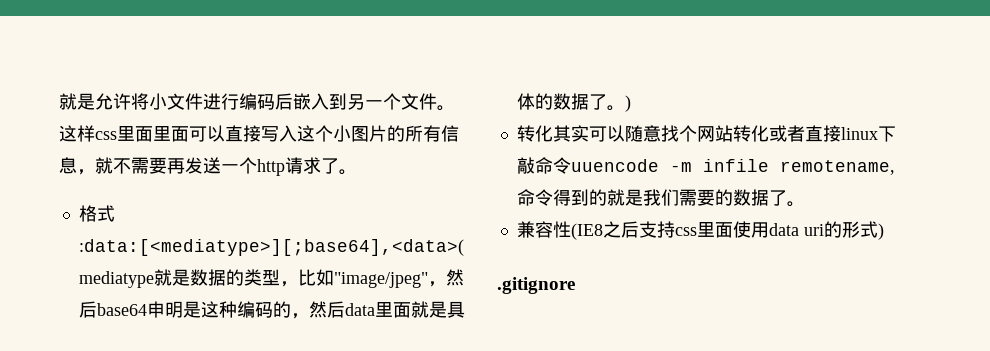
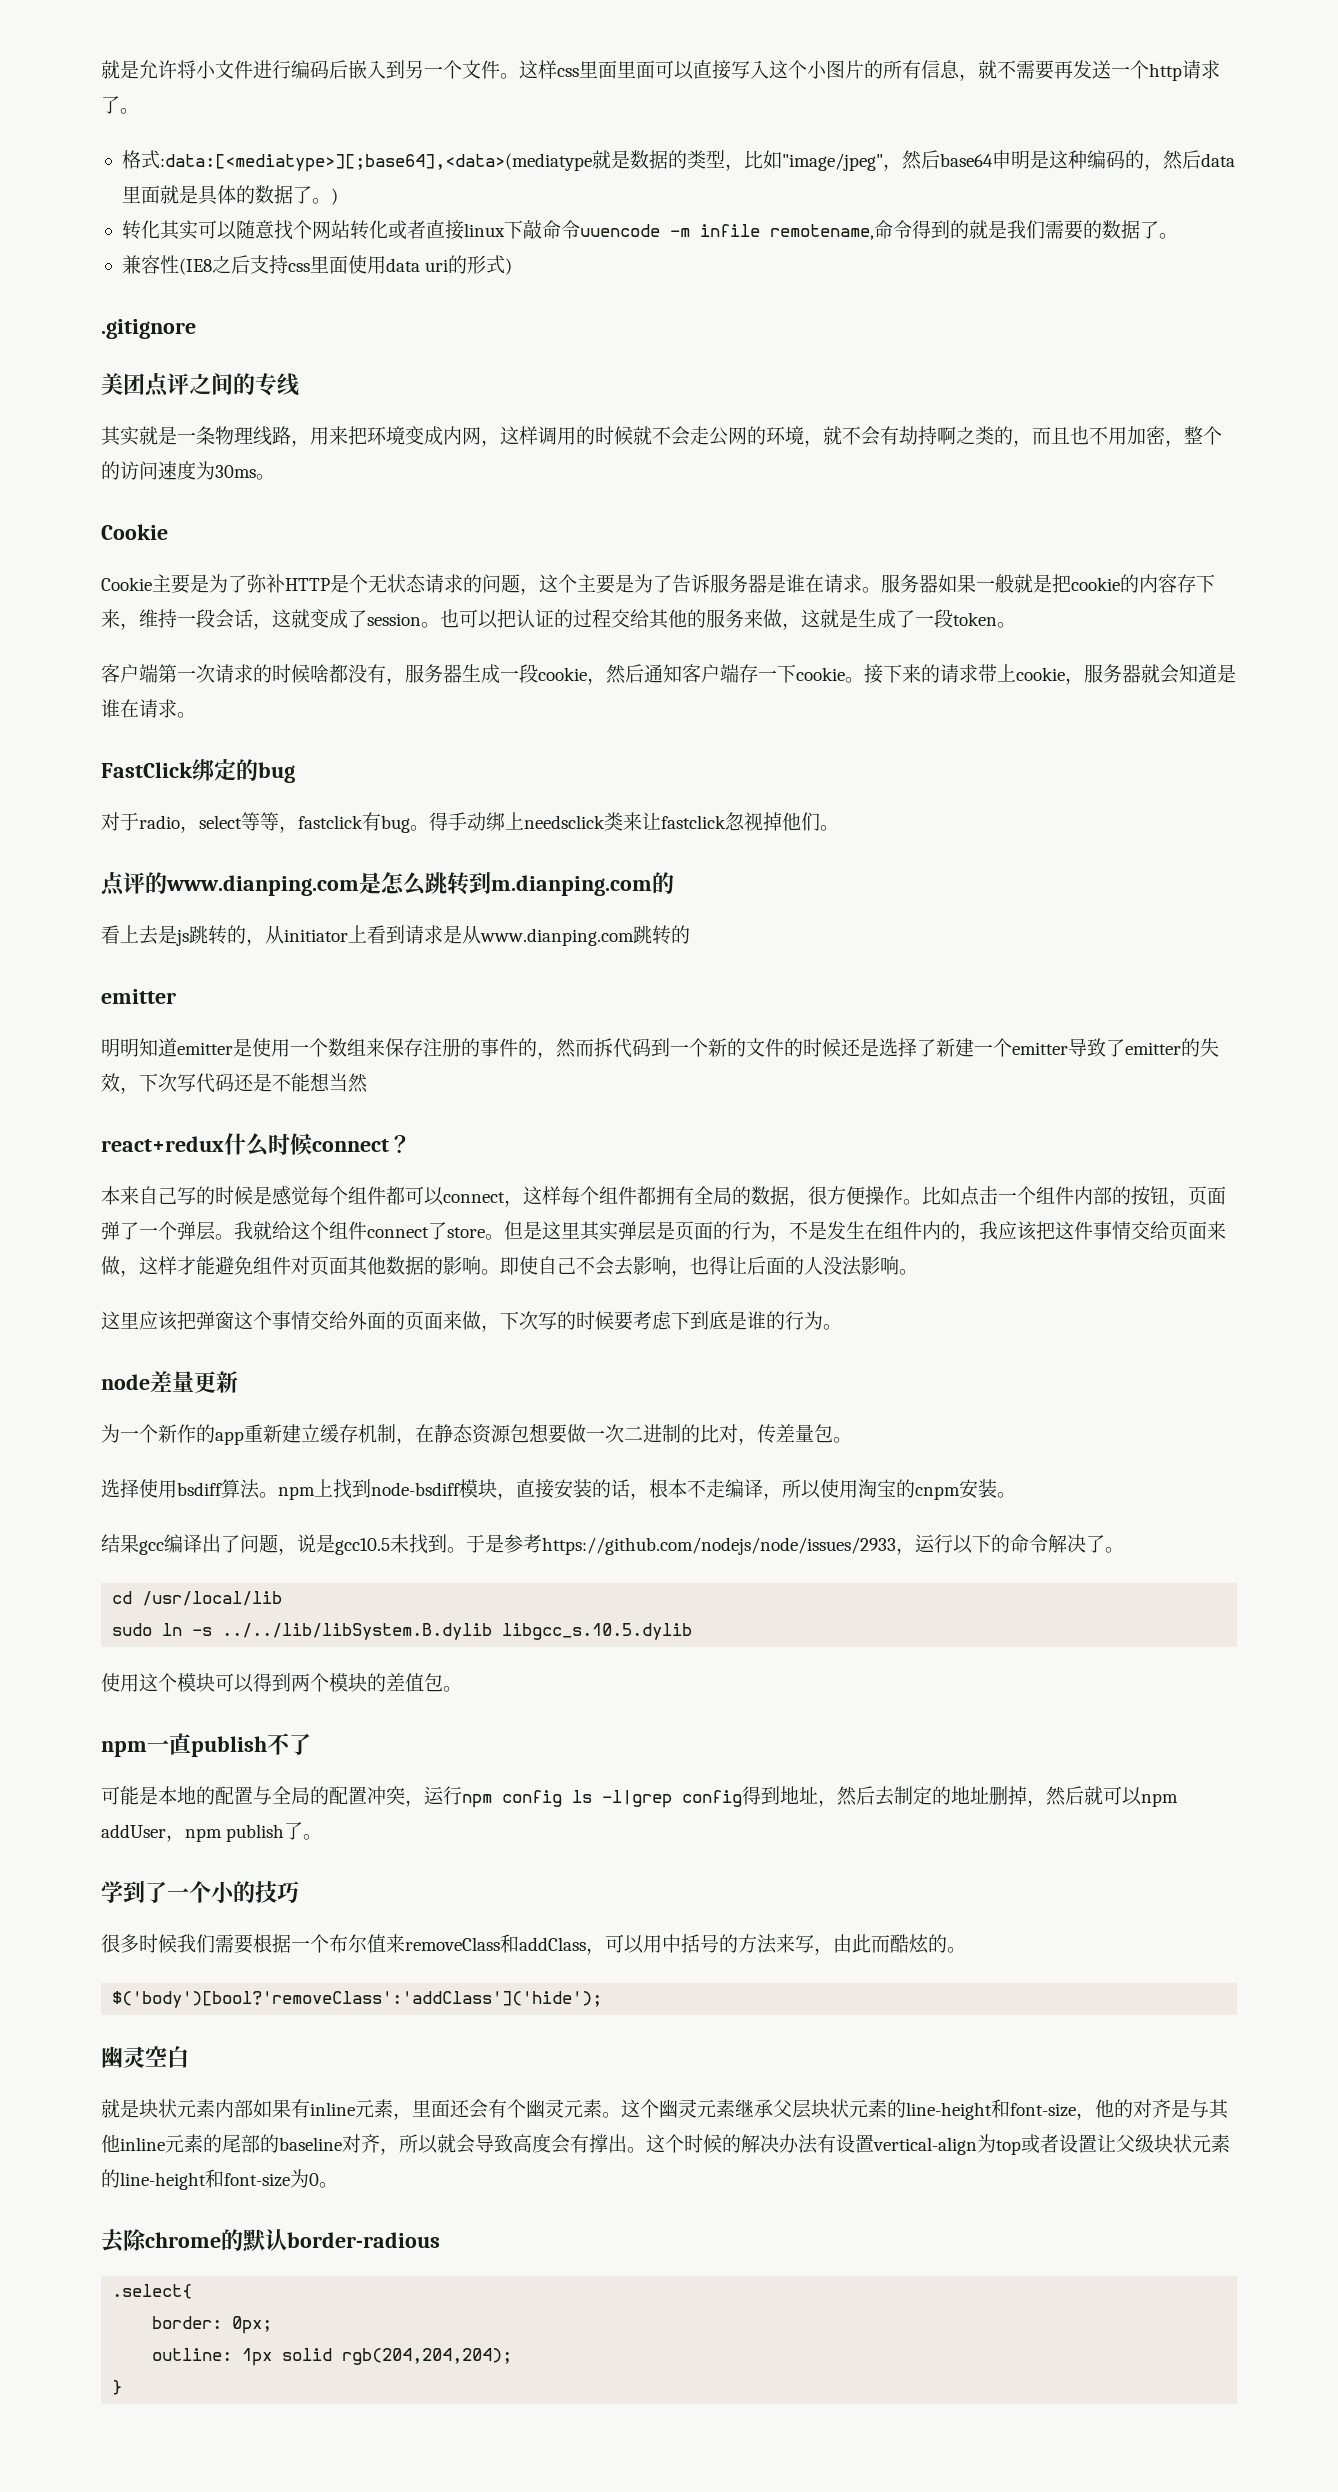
+ 美团点评之间的专线
+ 其实就是一条物理线路，用来把环境变成内网，这样调用的时候就不会走公网的环境，就不会有劫持啊之类的，而且也不用加密，整个的访问速度为30ms。
+ Cookie
+ Cookie主要是为了弥补HTTP是个无状态请求的问题，这个主要是为了告诉服务器是谁在请求。服务器如果一般就是把cookie的内容存下来，维持一段会话，这就变成了session。也可以把认证的过程交给其他的服务来做，这就是生成了一段token。
+ 客户端第一次请求的时候啥都没有，服务器生成一段cookie，然后通知客户端存一下cookie。接下来的请求带上cookie，服务器就会知道是谁在请求。
+ FastClick绑定的bug
+ 对于radio，select等等，fastclick有bug。得手动绑上needsclick类来让fastclick忽视掉他们。
+ 点评的www.dianping.com是怎么跳转到m.dianping.com的
+ 看上去是js跳转的，从initiator上看到请求是从www.dianping.com跳转的
+ emitter
+ 明明知道emitter是使用一个数组来保存注册的事件的，然而拆代码到一个新的文件的时候还是选择了新建一个emitter导致了emitter的失效，下次写代码还是不能想当然
+ react+redux什么时候connect？
+ 本来自己写的时候是感觉每个组件都可以connect，这样每个组件都拥有全局的数据，很方便操作。比如点击一个组件内部的按钮，页面弹了一个弹层。我就给这个组件connect了store。但是这里其实弹层是页面的行为，不是发生在组件内的，我应该把这件事情交给页面来做，这样才能避免组件对页面其他数据的影响。即使自己不会去影响，也得让后面的人没法影响。
+ 这里应该把弹窗这个事情交给外面的页面来做，下次写的时候要考虑下到底是谁的行为。
+ node差量更新
+ 为一个新作的app重新建立缓存机制，在静态资源包想要做一次二进制的比对，传差量包。
+ 选择使用bsdiff算法。npm上找到node-bsdiff模块，直接安装的话，根本不走编译，所以使用淘宝的cnpm安装。
+ 结果gcc编译出了问题，说是gcc10.5未找到。于是参考https://github.com/nodejs/node/issues/2933，运行以下的命令解决了。
+ cd /usr/local/lib
+ sudo ln -s ../../lib/libSystem.B.dylib libgcc_s.10.5.dylib
+ 使用这个模块可以得到两个模块的差值包。
+ npm一直publish不了
+ 可能是本地的配置与全局的配置冲突，运行npm config ls -l|grep config得到地址，然后去制定的地址删掉，然后就可以npm addUser，npm publish了。
+ 学到了一个小的技巧
+ 很多时候我们需要根据一个布尔值来removeClass和addClass，可以用中括号的方法来写，由此而酷炫的。
+ $('body')[bool?'removeClass':'addClass']('hide');
+ 幽灵空白
+ 就是块状元素内部如果有inline元素，里面还会有个幽灵元素。这个幽灵元素继承父层块状元素的line-height和font-size，他的对齐是与其他inline元素的尾部的baseline对齐，所以就会导致高度会有撑出。这个时候的解决办法有设置vertical-align为top或者设置让父级块状元素的line-height和font-size为0。
+ 去除chrome的默认border-radious
+ .select{
+ border: 0px;
+ outline: 1px solid rgb(204,204,204);
+ }

